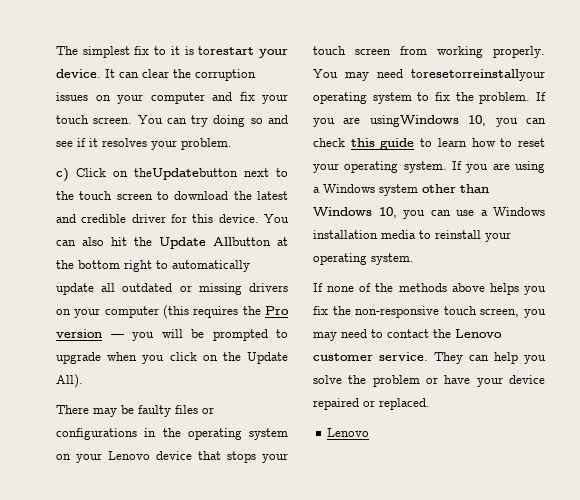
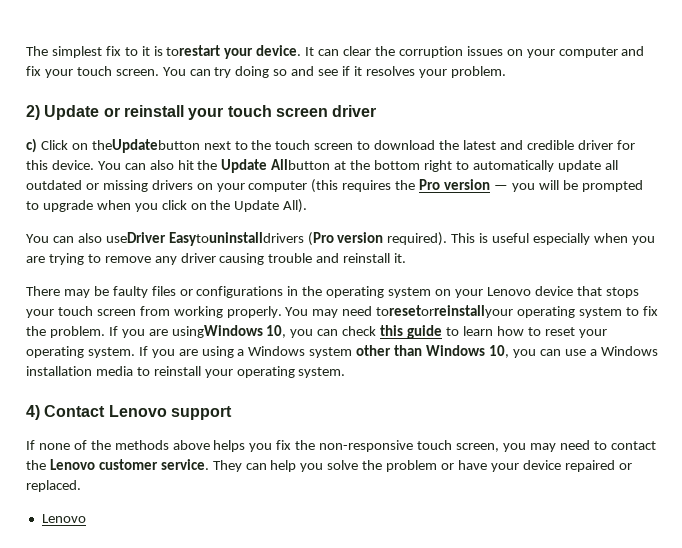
+ 2) Update or reinstall your touch screen driver
+ You can also useDriver Easytouninstalldrivers (Pro version required). This is useful especially when you are trying to remove any driver causing trouble and reinstall it.
+ 4) Contact Lenovo support

